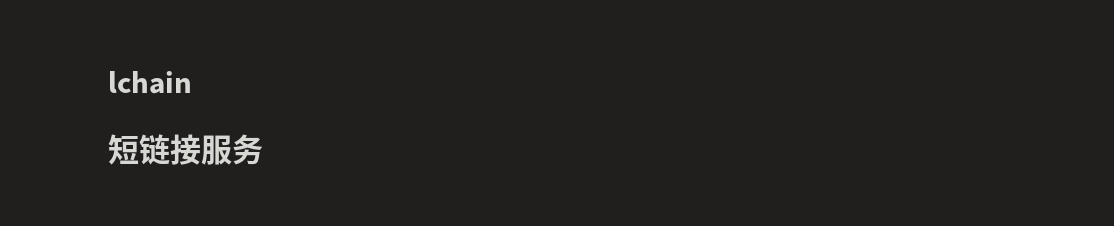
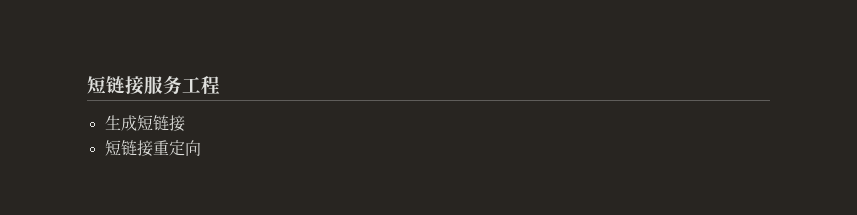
- lchain
- 短链接服务
+ 短链接服务工程
+ 生成短链接
+ 短链接重定向

